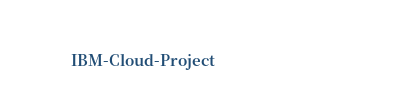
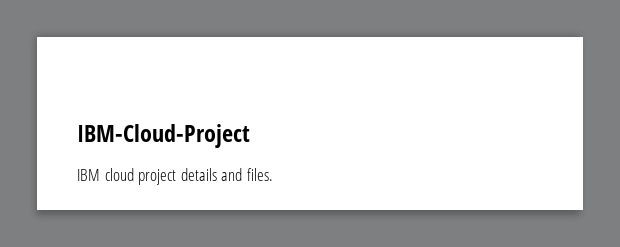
+ IBM cloud project details and files.

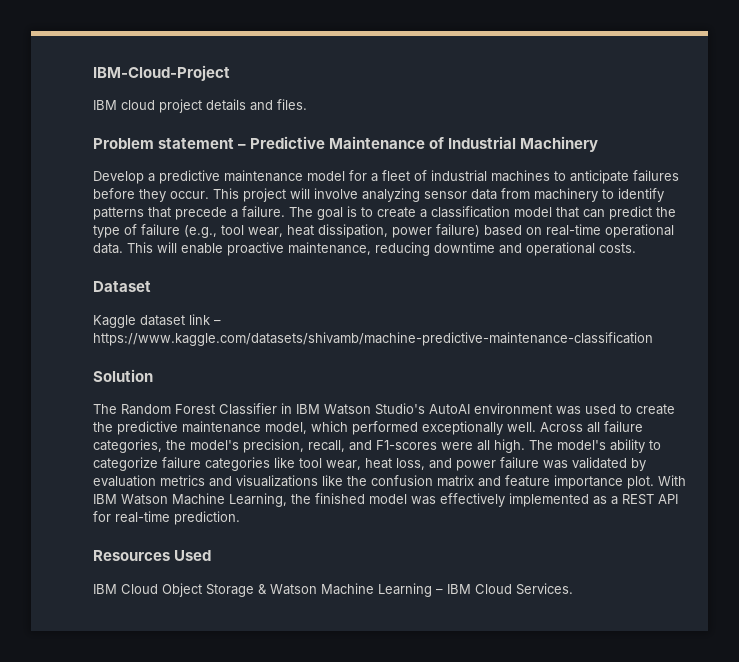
+ Problem statement – Predictive Maintenance of Industrial Machinery
+ Develop a predictive maintenance model for a fleet of industrial machines to anticipate failures before they occur. This project will involve analyzing sensor data from machinery to identify patterns that precede a failure. The goal is to create a classification model that can predict the type of failure (e.g., tool wear, heat dissipation, power failure) based on real-time operational data. This will enable proactive maintenance, reducing downtime and operational costs.
+ Dataset
+ Kaggle dataset link – https://www.kaggle.com/datasets/shivamb/machine-predictive-maintenance-classification
+ Solution
+ The Random Forest Classifier in IBM Watson Studio's AutoAI environment was used to create the predictive maintenance model, which performed exceptionally well. Across all failure categories, the model's precision, recall, and F1-scores were all high. The model's ability to categorize failure categories like tool wear, heat loss, and power failure was validated by evaluation metrics and visualizations like the confusion matrix and feature importance plot. With IBM Watson Machine Learning, the finished model was effectively implemented as a REST API for real-time prediction.
+ Resources Used
+ IBM Cloud Object Storage & Watson Machine Learning – IBM Cloud Services.

